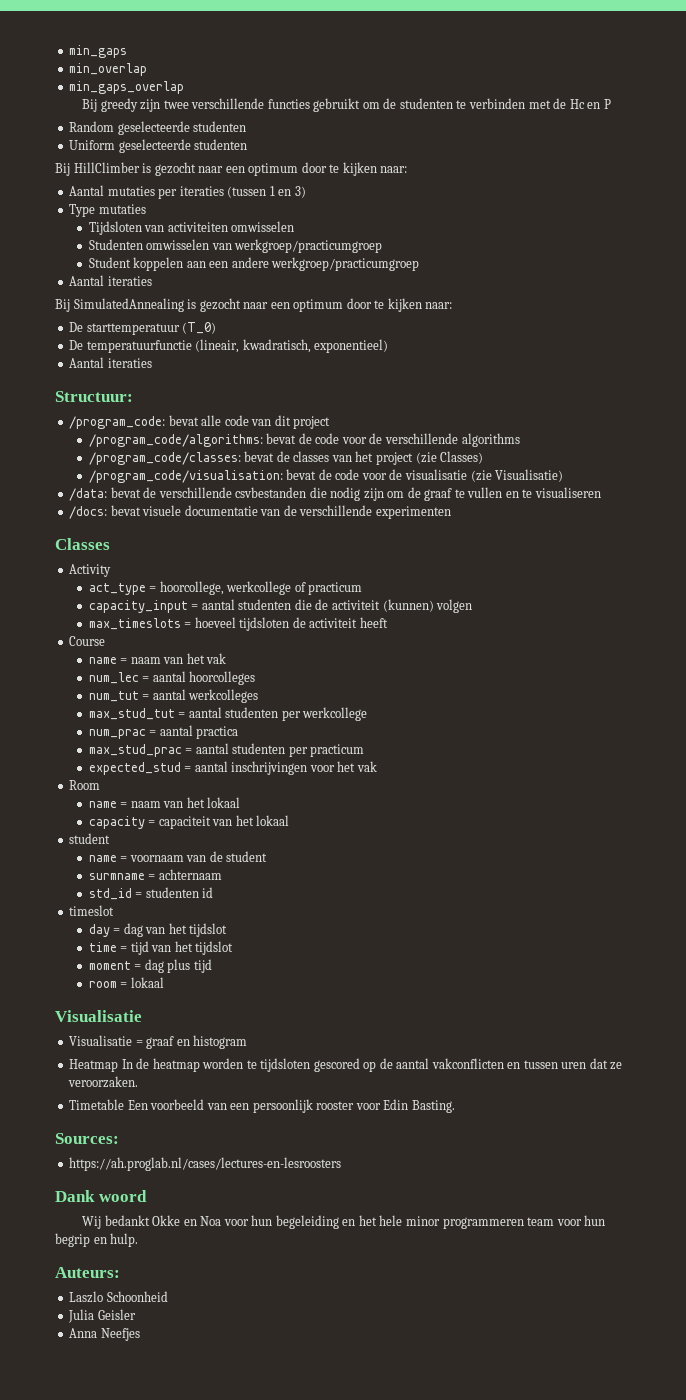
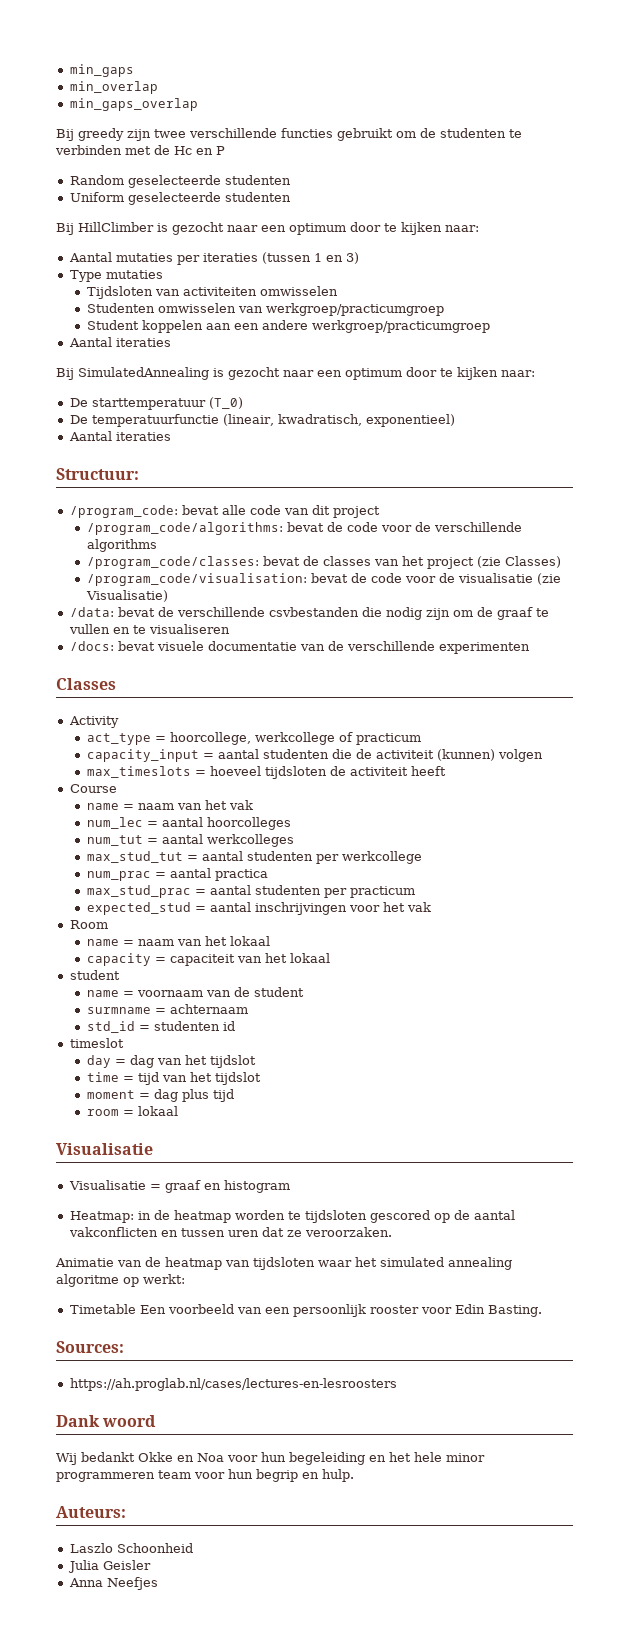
- Heatmap In de heatmap worden te tijdsloten gescored op de aantal vakconflicten en tussen uren dat ze veroorzaken.
+ Heatmap: in de heatmap worden te tijdsloten gescored op de aantal vakconflicten en tussen uren dat ze veroorzaken.
+ Animatie van de heatmap van tijdsloten waar het simulated annealing algoritme op werkt:

